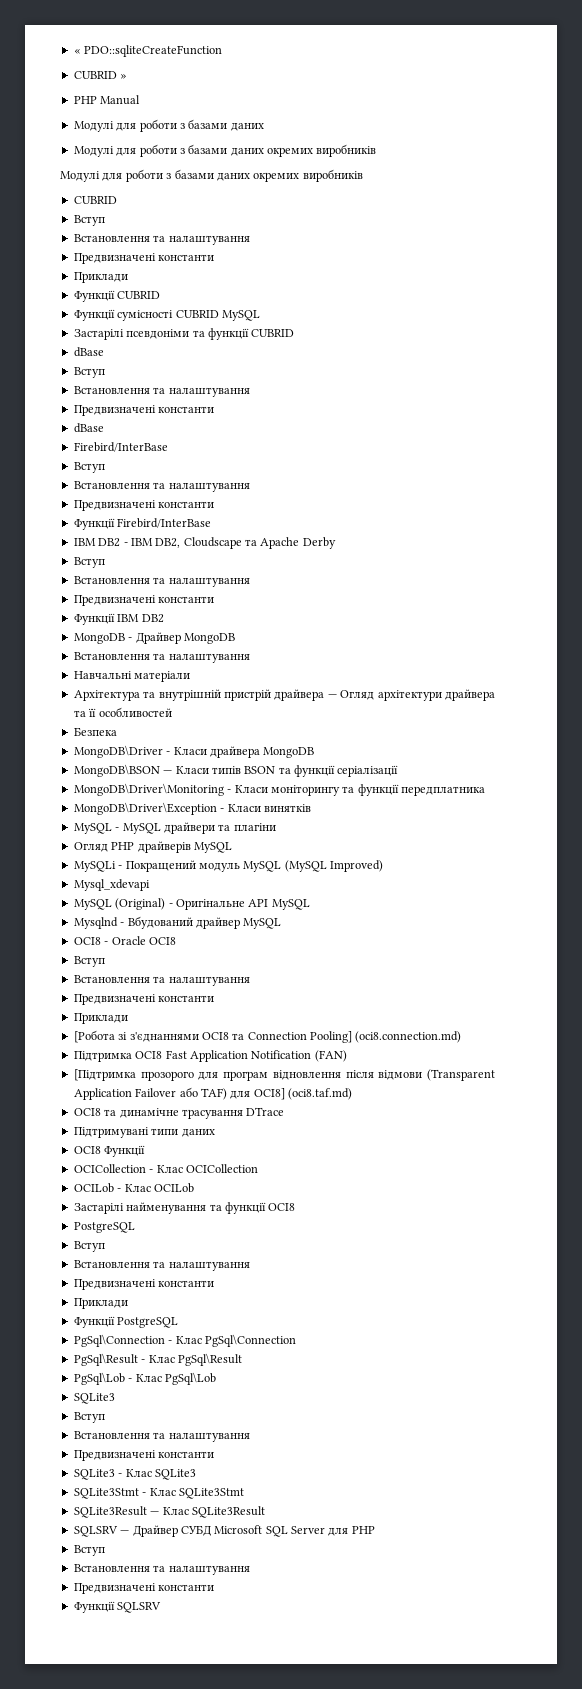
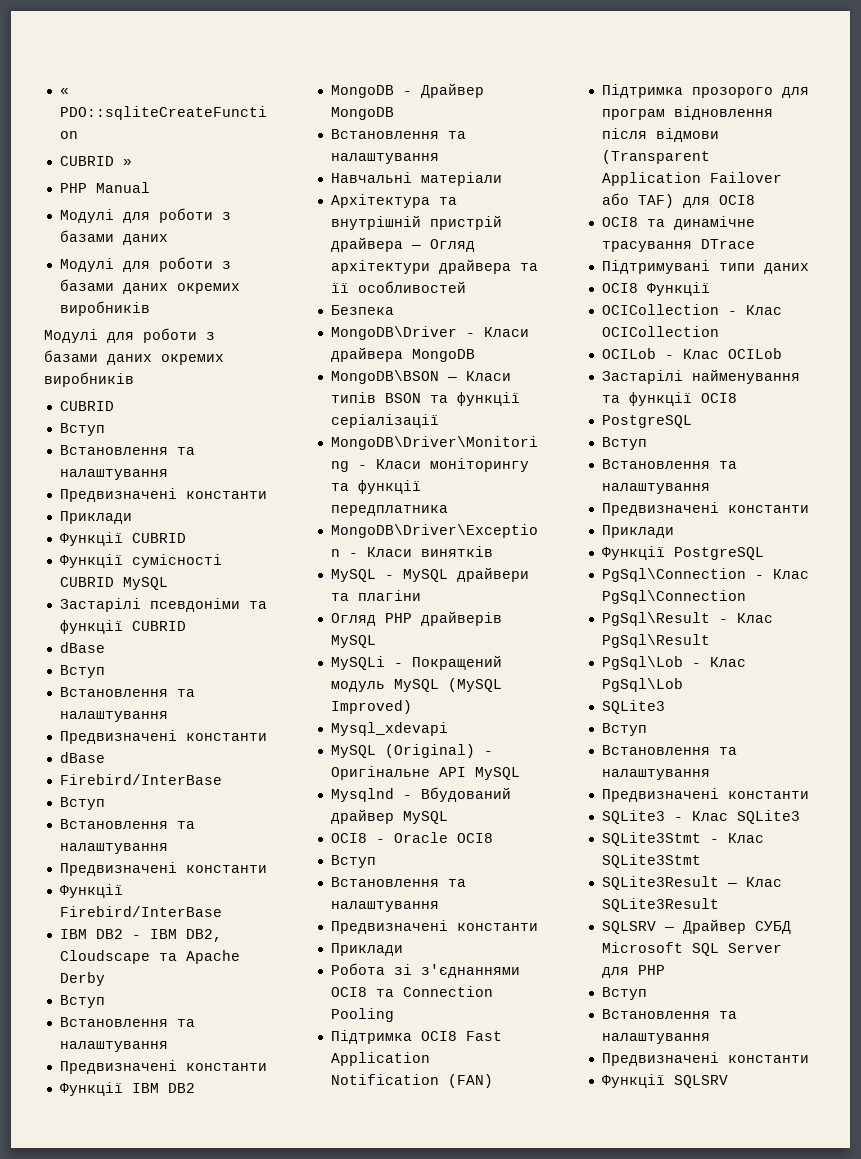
- [Робота зі з'єднаннями OCI8 та Connection Pooling] (oci8.connection.md)
+ Робота зі з'єднаннями OCI8 та Connection Pooling
- [Підтримка прозорого для програм відновлення після відмови (Transparent Application Failover або TAF) для OCI8] (oci8.taf.md)
+ Підтримка прозорого для програм відновлення після відмови (Transparent Application Failover або TAF) для OCI8

